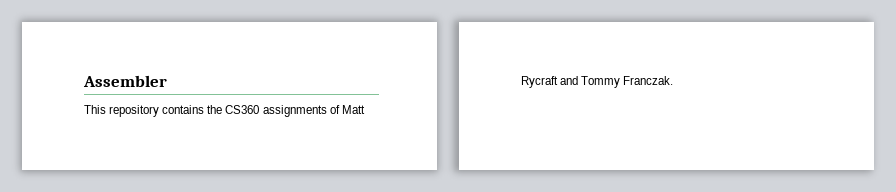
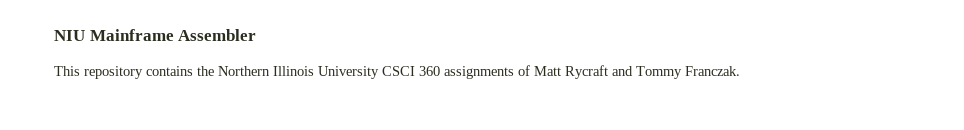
- Assembler
+ NIU Mainframe Assembler
- This repository contains the CS360 assignments of Matt Rycraft and Tommy Franczak.
+ This repository contains the Northern Illinois University CSCI 360 assignments of Matt Rycraft and Tommy Franczak.

